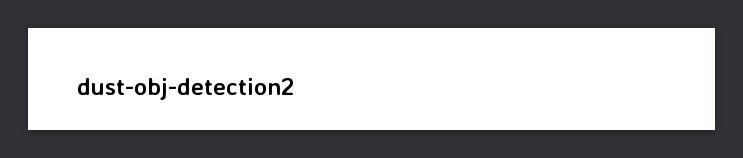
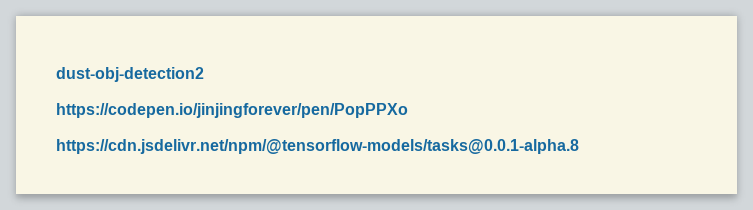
+ https://codepen.io/jinjingforever/pen/PopPPXo
+ https://cdn.jsdelivr.net/npm/@tensorflow-models/tasks@0.0.1-alpha.8

